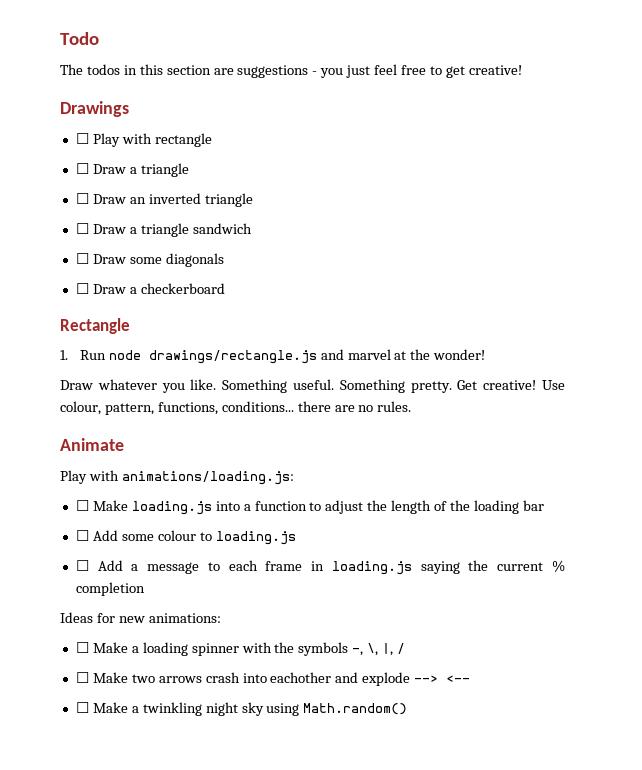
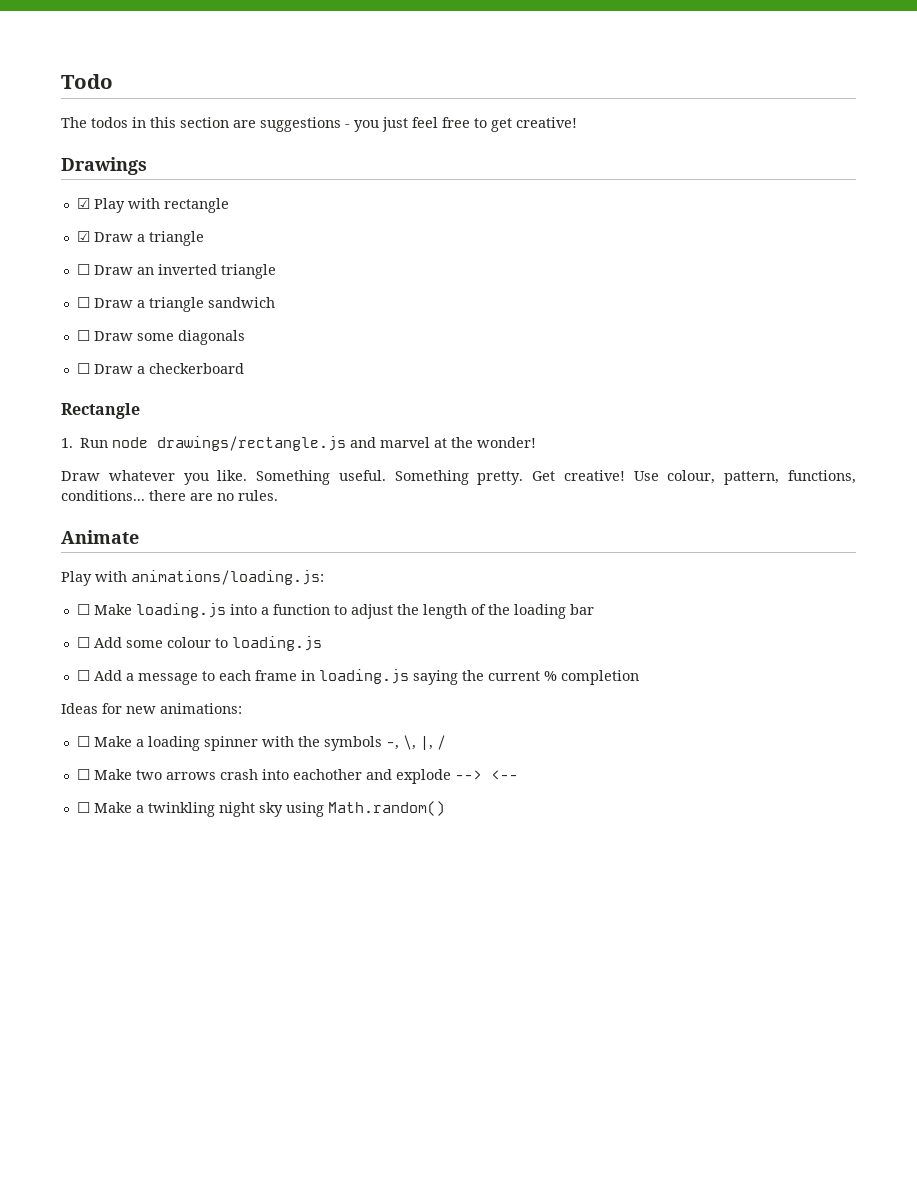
- ☐ Play with rectangle
- ☐ Draw a triangle
+ ☑ Play with rectangle
+ ☑ Draw a triangle

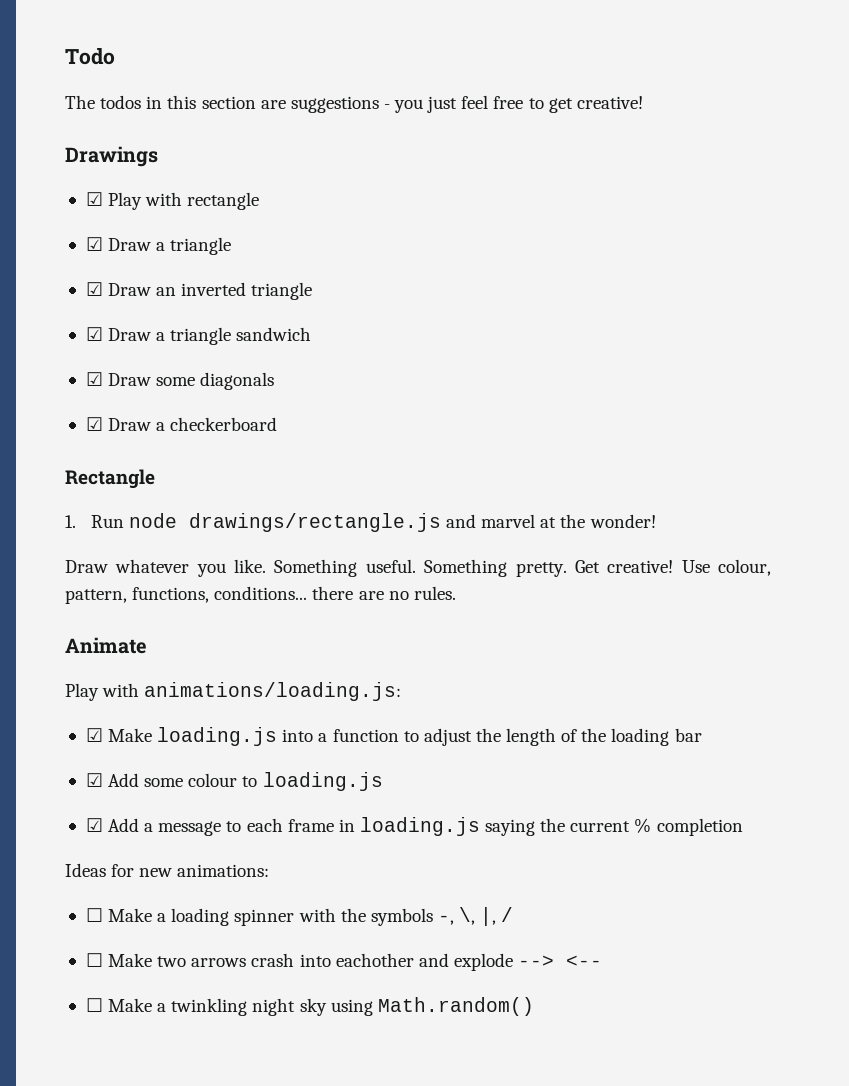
- ☐ Draw an inverted triangle
+ ☑ Draw an inverted triangle
- ☐ Draw a triangle sandwich
+ ☑ Draw a triangle sandwich
- ☐ Draw some diagonals
+ ☑ Draw some diagonals
- ☐ Draw a checkerboard
+ ☑ Draw a checkerboard
- ☐ Make loading.js into a function to adjust the length of the loading bar
+ ☑ Make loading.js into a function to adjust the length of the loading bar
- ☐ Add some colour to loading.js
+ ☑ Add some colour to loading.js
- ☐ Add a message to each frame in loading.js saying the current % completion
+ ☑ Add a message to each frame in loading.js saying the current % completion

